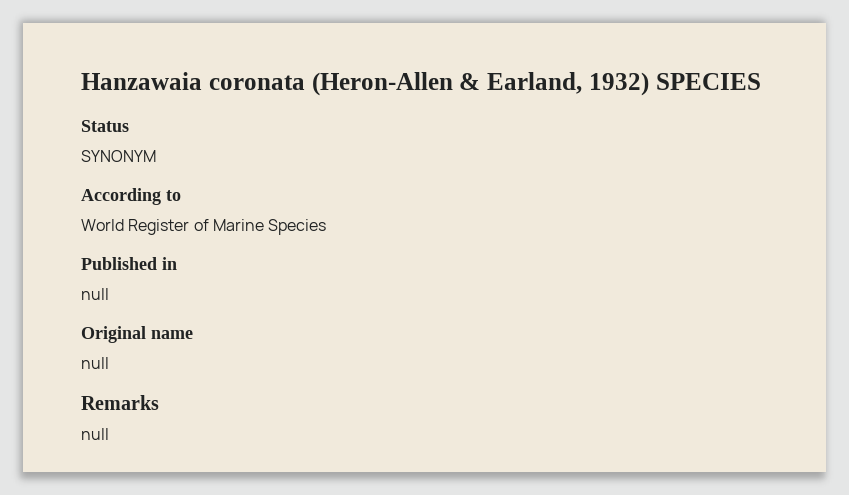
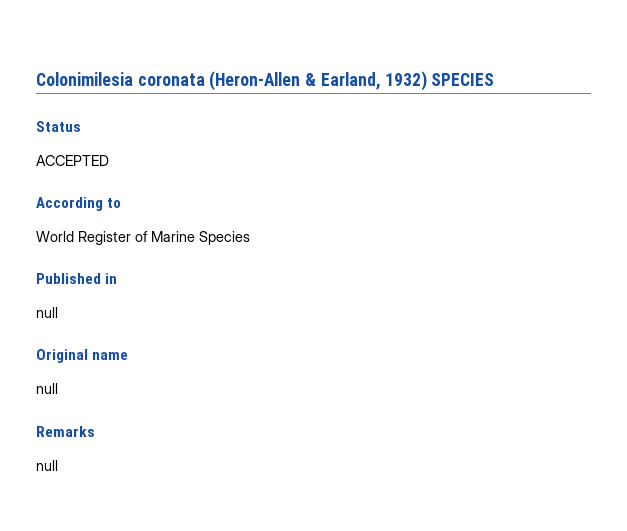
- Hanzawaia coronata (Heron-Allen & Earland, 1932) SPECIES
+ Colonimilesia coronata (Heron-Allen & Earland, 1932) SPECIES
- SYNONYM
+ ACCEPTED

